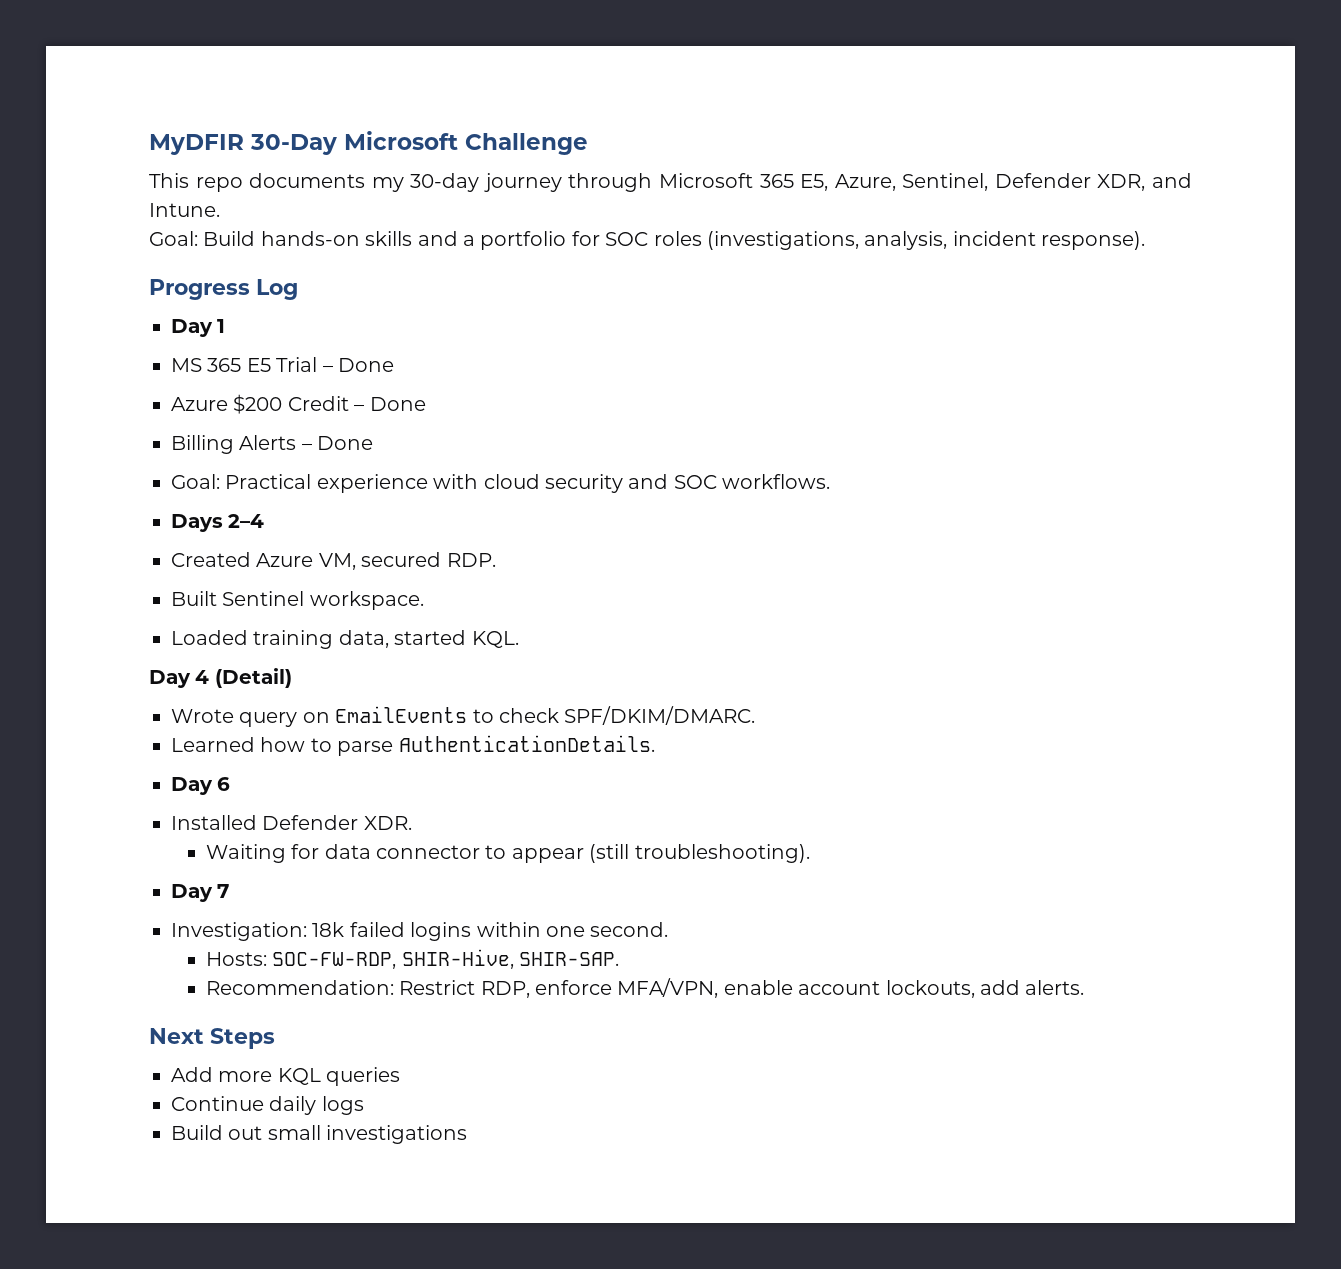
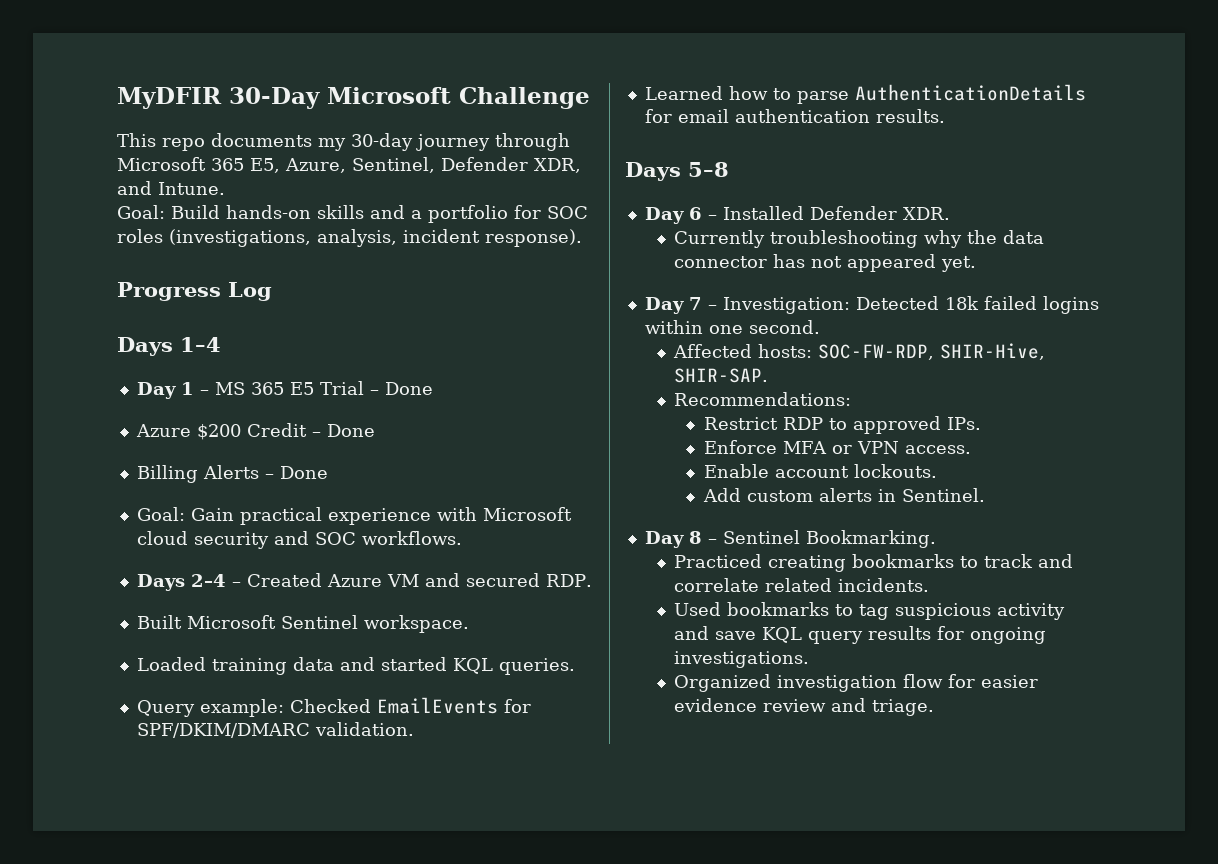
+ Days 1–4
- Day 1
- MS 365 E5 Trial – Done
+ Day 1 – MS 365 E5 Trial – Done
- Goal: Practical experience with cloud security and SOC workflows.
+ Goal: Gain practical experience with Microsoft cloud security and SOC workflows.
- Days 2–4
- Created Azure VM, secured RDP.
+ Days 2–4 – Created Azure VM and secured RDP.
- Built Sentinel workspace.
+ Built Microsoft Sentinel workspace.
- Loaded training data, started KQL.
- Day 4 (Detail)
- Wrote query on EmailEvents to check SPF/DKIM/DMARC.
- Learned how to parse AuthenticationDetails.
+ Loaded training data and started KQL queries.
+ Query example: Checked EmailEvents for SPF/DKIM/DMARC validation.
+ Learned how to parse AuthenticationDetails for email authentication results.
+ Days 5–8
- Day 6
- Installed Defender XDR.
+ Day 6 – Installed Defender XDR.
- Waiting for data connector to appear (still troubleshooting).
+ Currently troubleshooting why the data connector has not appeared yet.
- Day 7
- Investigation: 18k failed logins within one second.
+ Day 7 – Investigation: Detected 18k failed logins within one second.
- Hosts: SOC-FW-RDP, SHIR-Hive, SHIR-SAP.
+ Affected hosts: SOC-FW-RDP, SHIR-Hive, SHIR-SAP.
- Recommendation: Restrict RDP, enforce MFA/VPN, enable account lockouts, add alerts.
- Next Steps
- Add more KQL queries
- Continue daily logs
- Build out small investigations
+ Recommendations:
+ Restrict RDP to approved IPs.
+ Enforce MFA or VPN access.
+ Enable account lockouts.
+ Add custom alerts in Sentinel.
+ Day 8 – Sentinel Bookmarking.
+ Practiced creating bookmarks to track and correlate related incidents.
+ Used bookmarks to tag suspicious activity and save KQL query results for ongoing investigations.
+ Organized investigation flow for easier evidence review and triage.

